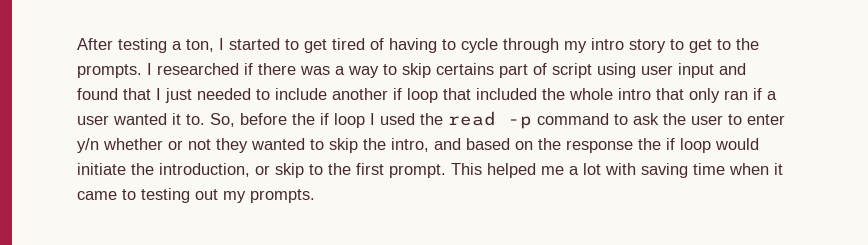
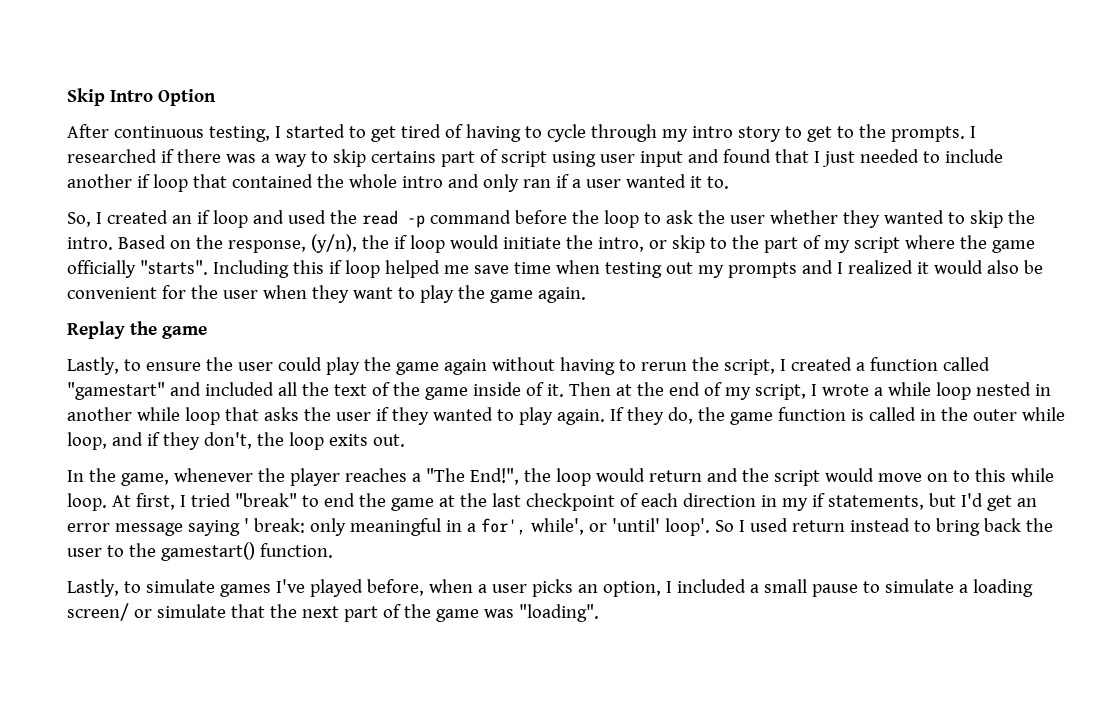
- After testing a ton, I started to get tired of having to cycle through my intro story to get to the prompts.
+ Skip Intro Option
+ After continuous testing, I started to get tired of having to cycle through my intro story to get to the prompts.
- I researched if there was a way to skip certains part of script using user input and found that I just needed to include another if loop that included the whole intro that only ran if a user wanted it to. So, before the if loop I used the read -p command to ask the user to enter y/n whether or not they wanted to skip the intro, and based on the response the if loop would initiate the introduction, or skip to the first prompt. This helped me a lot with saving time when it came to testing out my prompts.
+ I researched if there was a way to skip certains part of script using user input and found that I just needed to include another if loop that contained the whole intro and only ran if a user wanted it to.
+ So, I created an if loop and used the read -p command before the loop to ask the user whether they wanted to skip the intro. Based on the response, (y/n), the if loop would initiate the intro, or skip to the part of my script where the game officially "starts". Including this if loop helped me save time when testing out my prompts and I realized it would also be convenient for the user when they want to play the game again.
+ Replay the game
+ Lastly, to ensure the user could play the game again without having to rerun the script, I created a function called "gamestart" and included all the text of the game inside of it. Then at the end of my script, I wrote a while loop nested in another while loop that asks the user if they wanted to play again. If they do, the game function is called in the outer while loop, and if they don't, the loop exits out.
+ In the game, whenever the player reaches a "The End!", the loop would return and the script would move on to this while loop. At first, I tried "break" to end the game at the last checkpoint of each direction in my if statements, but I'd get an error message saying ' break: only meaningful in a for', while', or 'until' loop'. So I used return instead to bring back the user to the gamestart() function.
+ Lastly, to simulate games I've played before, when a user picks an option, I included a small pause to simulate a loading screen/ or simulate that the next part of the game was "loading".

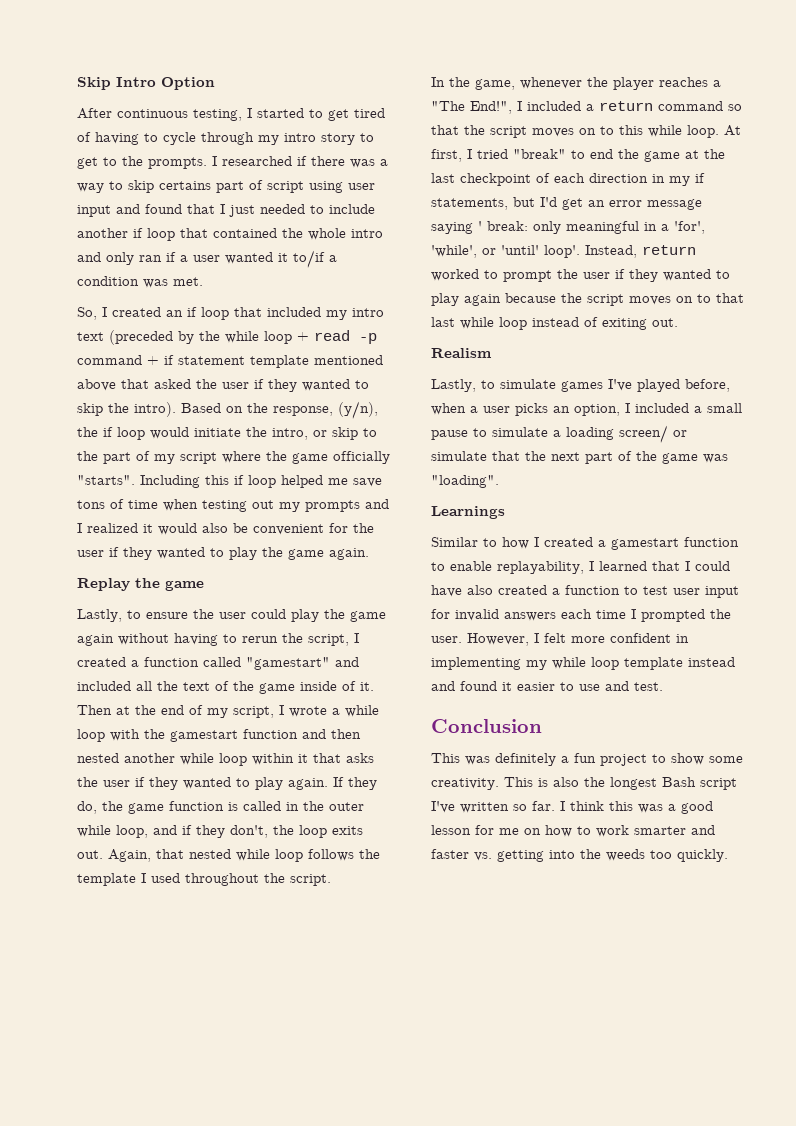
- I researched if there was a way to skip certains part of script using user input and found that I just needed to include another if loop that contained the whole intro and only ran if a user wanted it to.
+ I researched if there was a way to skip certains part of script using user input and found that I just needed to include another if loop that contained the whole intro and only ran if a user wanted it to/if a condition was met.
- So, I created an if loop and used the read -p command before the loop to ask the user whether they wanted to skip the intro.
+ So, I created an if loop that included my intro text (preceded by the while loop + read -p command + if statement template mentioned above that asked the user if they wanted to skip the intro).
- Including this if loop helped me save time when testing out my prompts and I realized it would also be convenient for the user when they want to play the game again.
+ Including this if loop helped me save tons of time when testing out my prompts and I realized it would also be convenient for the user if they wanted to play the game again.
- Then at the end of my script, I wrote a while loop nested in another while loop that asks the user if they wanted to play again.
+ Then at the end of my script, I wrote a while loop with the gamestart function and then nested another while loop within it that asks the user if they wanted to play again.
+ Again, that nested while loop follows the template I used throughout the script.
- In the game, whenever the player reaches a "The End!", the loop would return and the script would move on to this while loop.
+ In the game, whenever the player reaches a "The End!", I included a return command so that the script moves on to this while loop.
- At first, I tried "break" to end the game at the last checkpoint of each direction in my if statements, but I'd get an error message saying ' break: only meaningful in a for', while', or 'until' loop'.
+ At first, I tried "break" to end the game at the last checkpoint of each direction in my if statements, but I'd get an error message saying ' break: only meaningful in a 'for', 'while', or 'until' loop'.
- So I used return instead to bring back the user to the gamestart() function.
+ Instead, return worked to prompt the user if they wanted to play again because the script moves on to that last while loop instead of exiting out.
+ Realism
+ Learnings
+ Similar to how I created a gamestart function to enable replayability, I learned that I could have also created a function to test user input for invalid answers each time I prompted the user. However, I felt more confident in implementing my while loop template instead and found it easier to use and test.
+ Conclusion
+ This was definitely a fun project to show some creativity. This is also the longest Bash script I've written so far. I think this was a good lesson for me on how to work smarter and faster vs. getting into the weeds too quickly.

